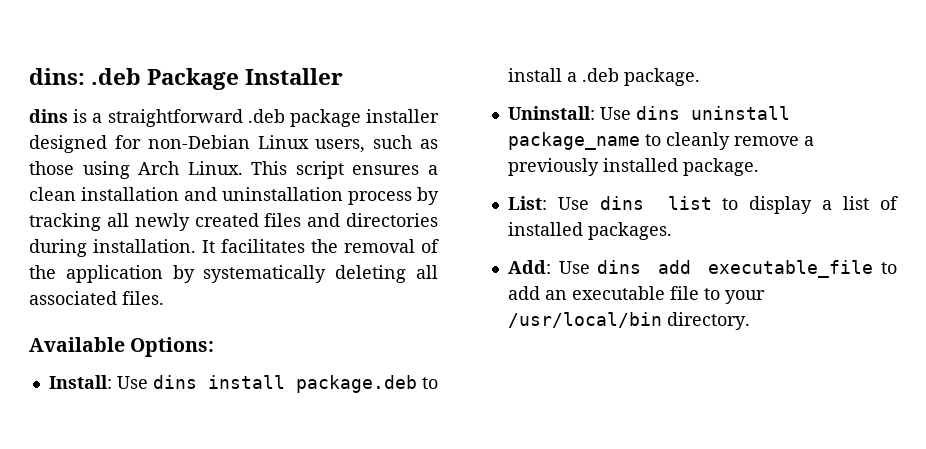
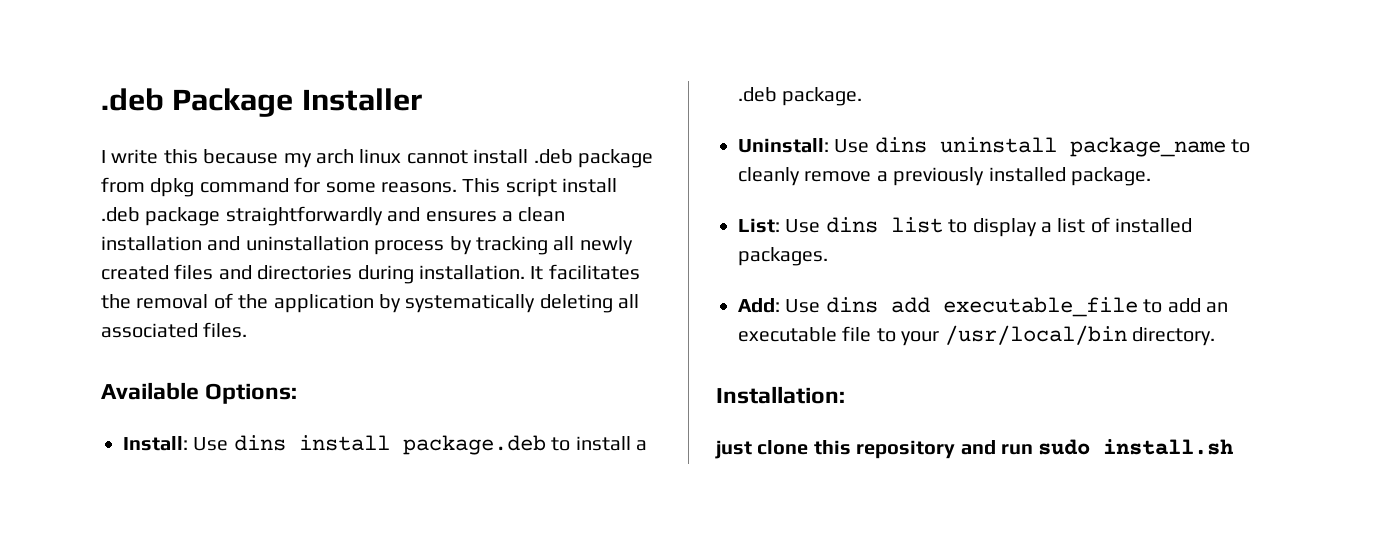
- dins: .deb Package Installer
+ .deb Package Installer
- dins is a straightforward .deb package installer designed for non-Debian Linux users, such as those using Arch Linux. This script ensures a clean installation and uninstallation process by tracking all newly created files and directories during installation.
+ I write this because my arch linux cannot install .deb package from dpkg command for some reasons. This script install .deb package straightforwardly and ensures a clean installation and uninstallation process by tracking all newly created files and directories during installation.
+ Installation:
+ just clone this repository and run sudo install.sh

